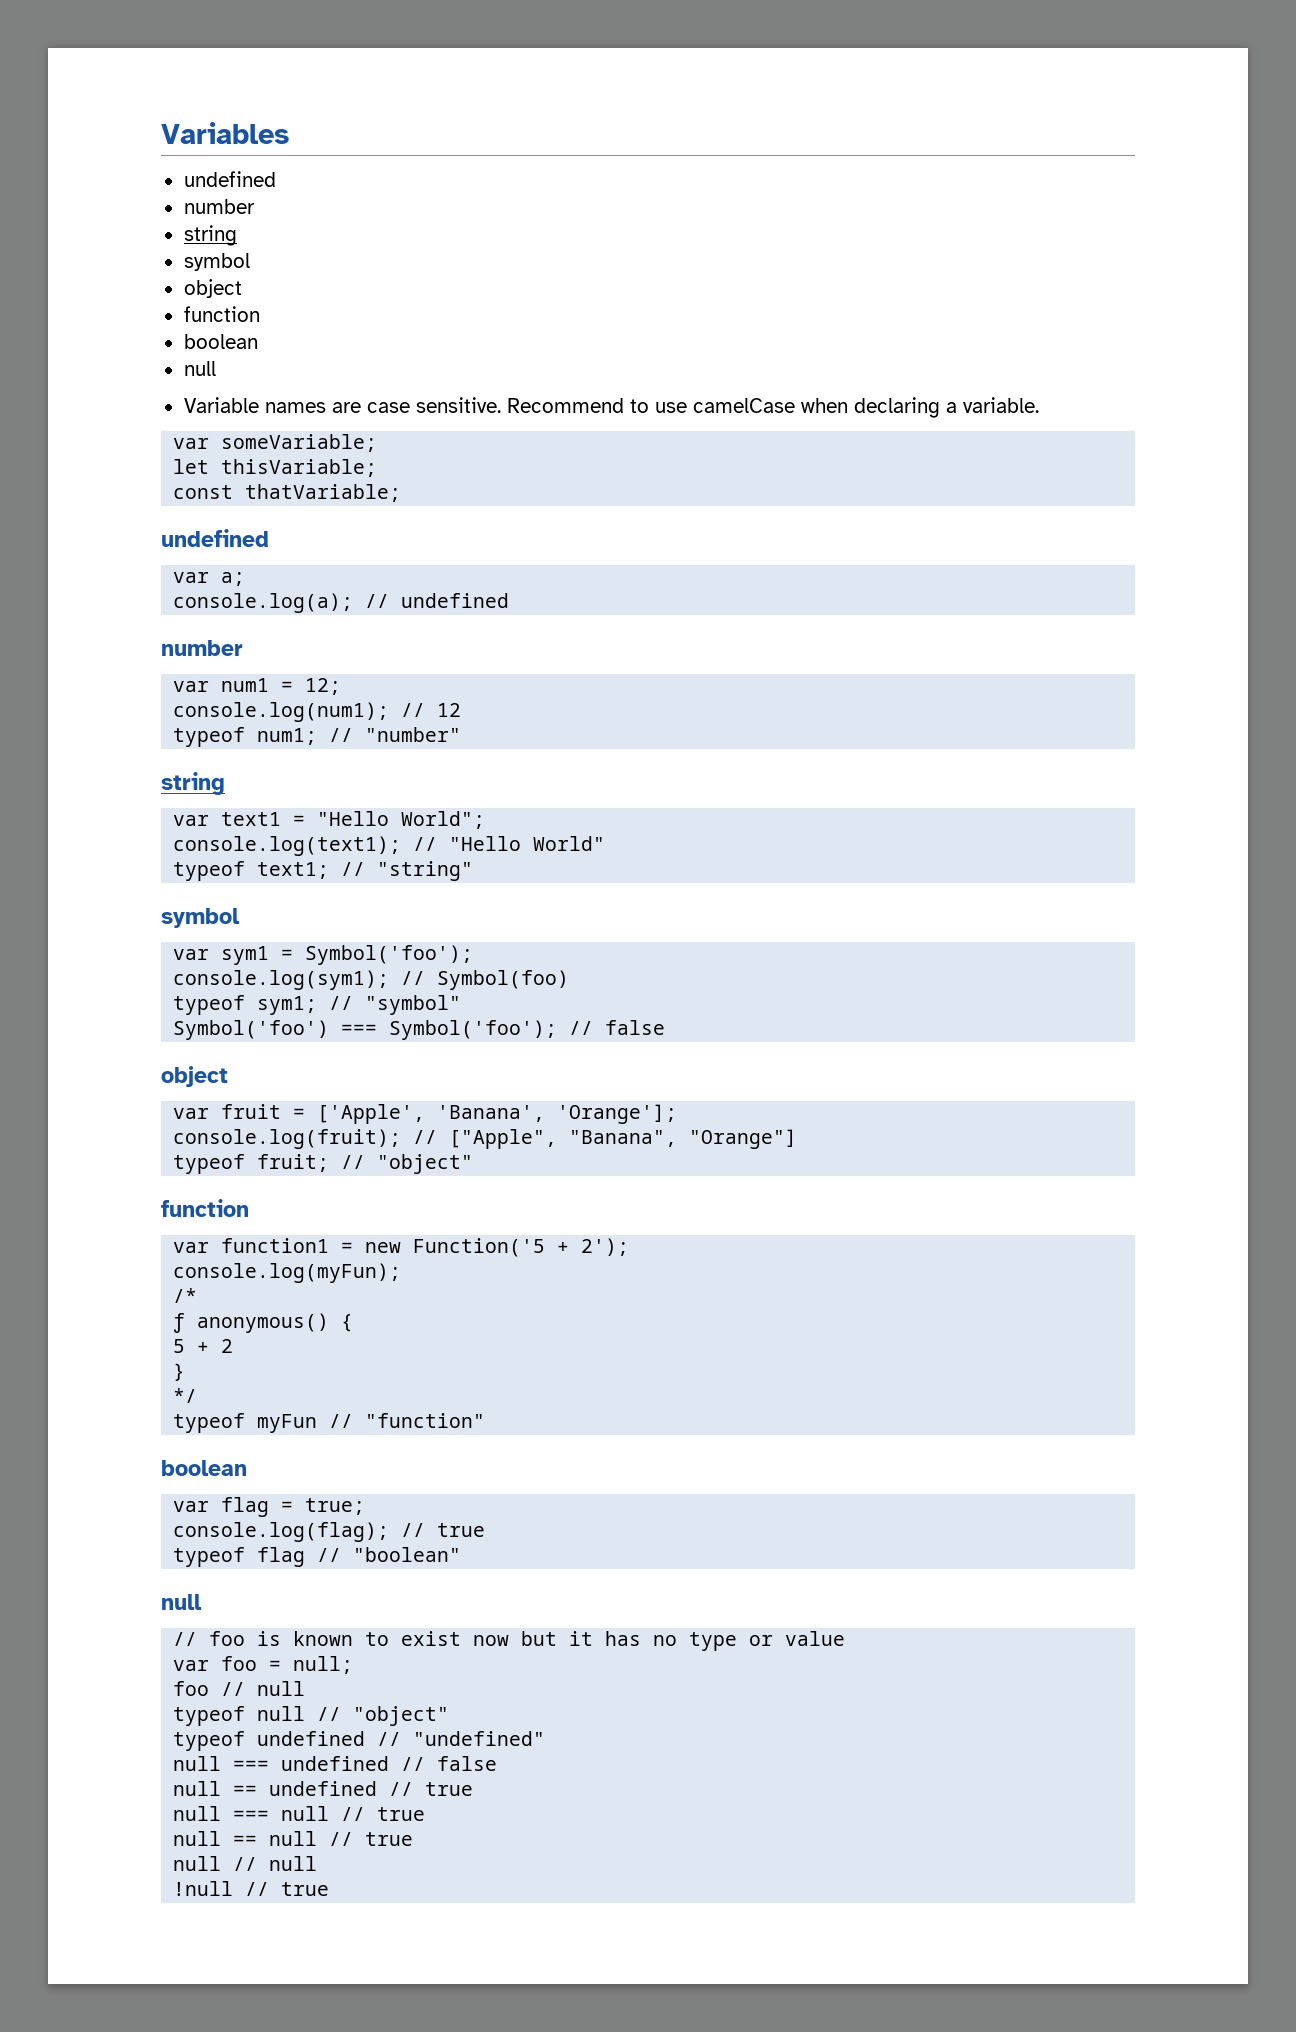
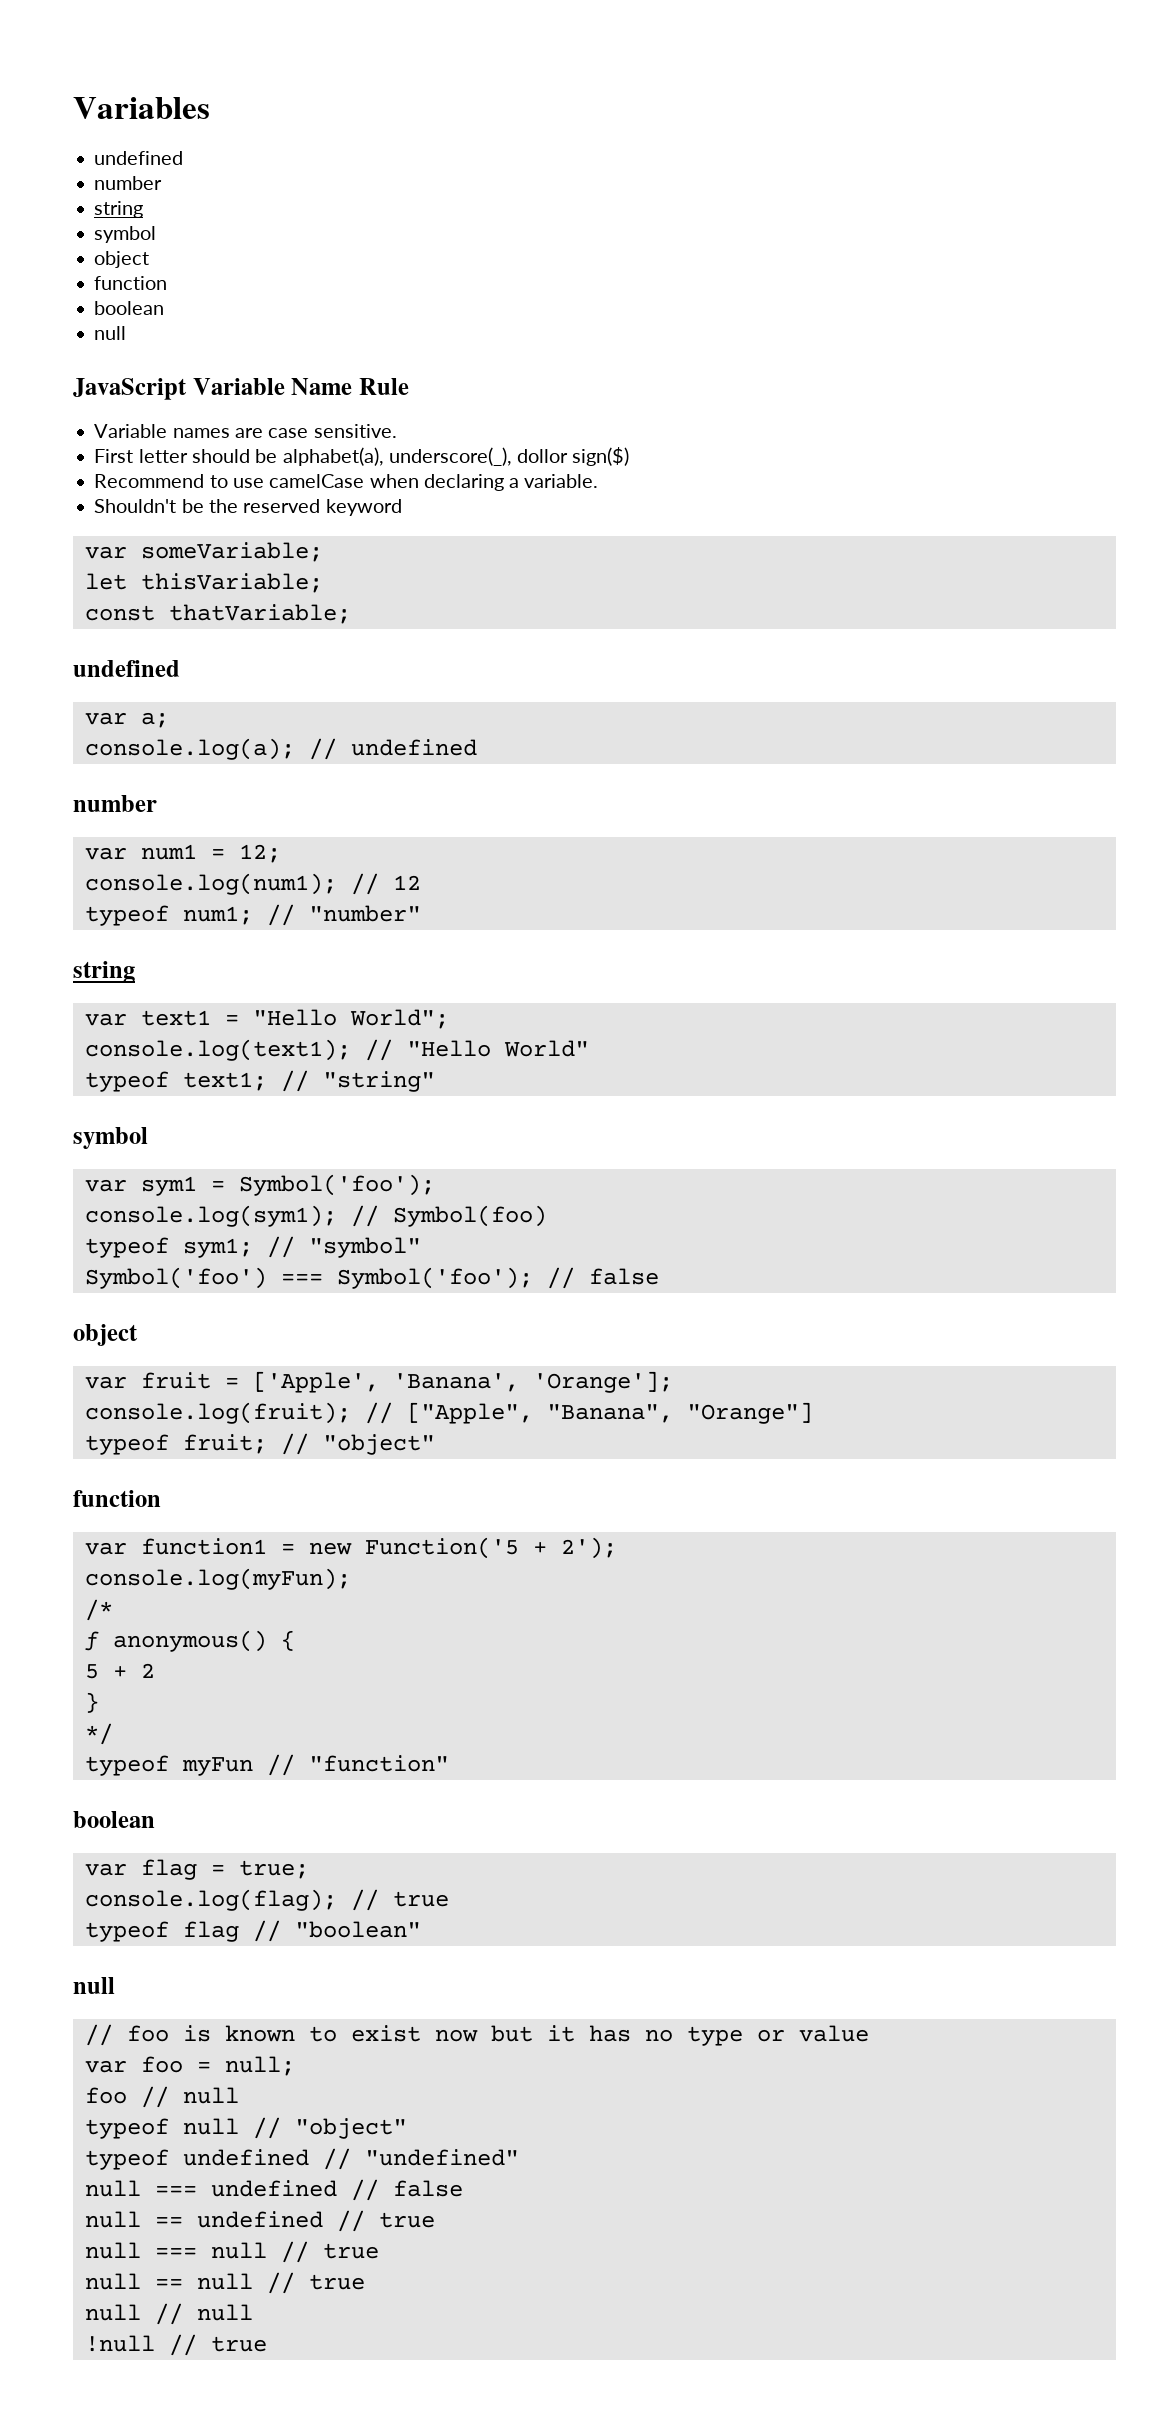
+ JavaScript Variable Name Rule
- Variable names are case sensitive. Recommend to use camelCase when declaring a variable.
+ Variable names are case sensitive.
+ First letter should be alphabet(a), underscore(_), dollor sign($)
+ Recommend to use camelCase when declaring a variable.
+ Shouldn't be the reserved keyword

